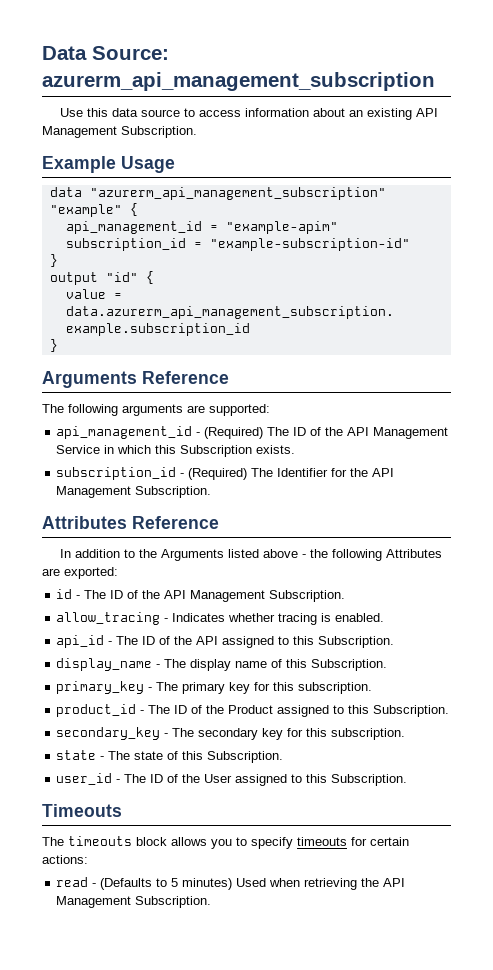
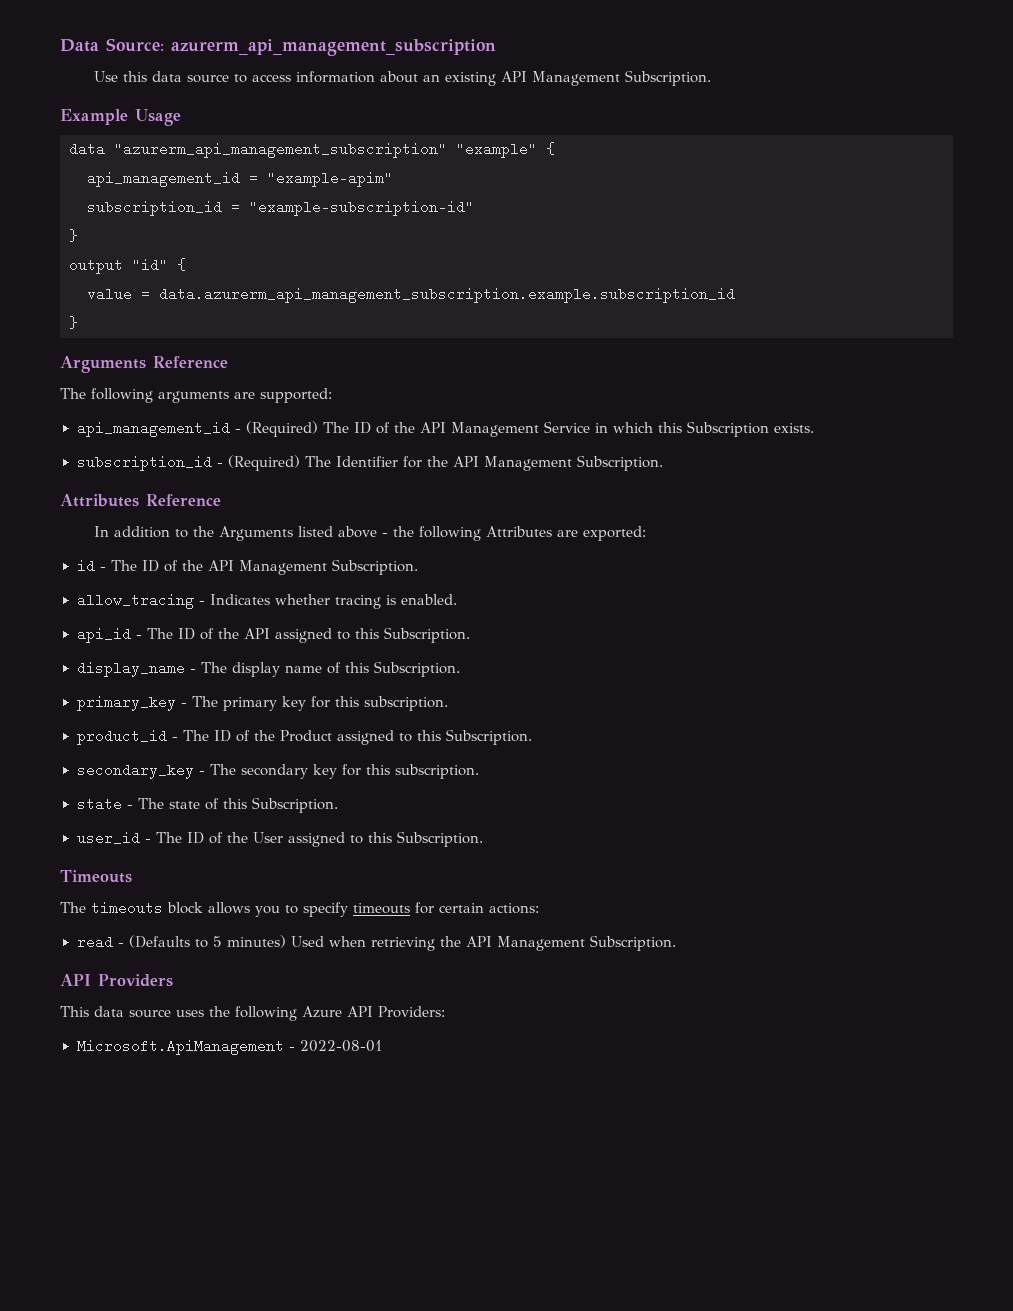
+ API Providers
+ This data source uses the following Azure API Providers:
+ Microsoft.ApiManagement - 2022-08-01

